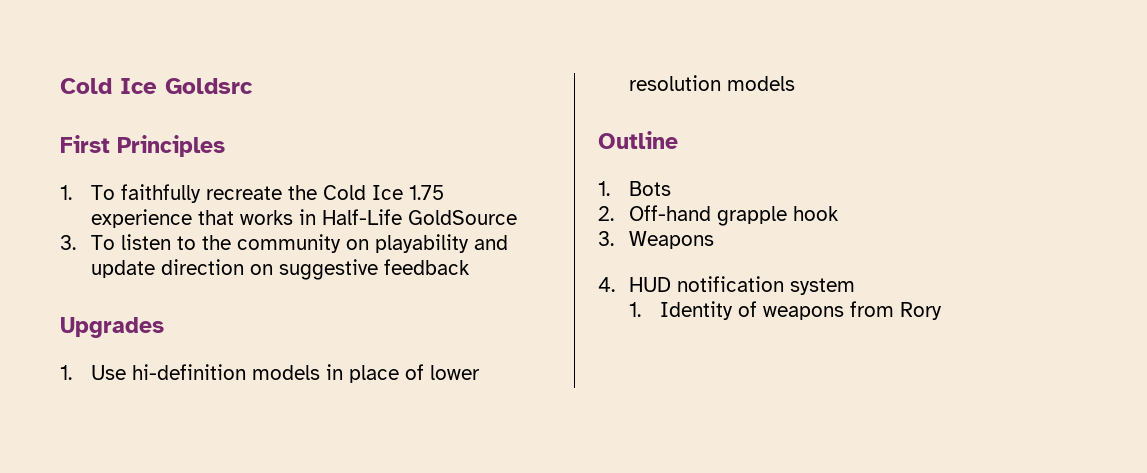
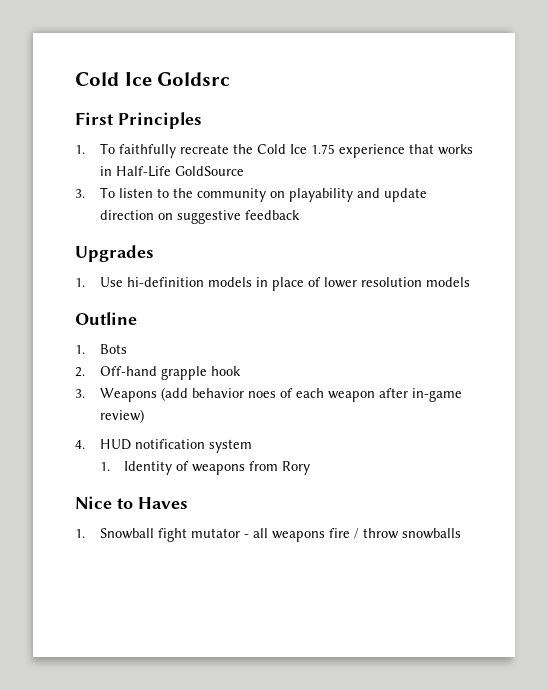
- 3. Weapons
+ 3. Weapons (add behavior noes of each weapon after in-game review)
+ Nice to Haves
+ 1. Snowball fight mutator - all weapons fire / throw snowballs

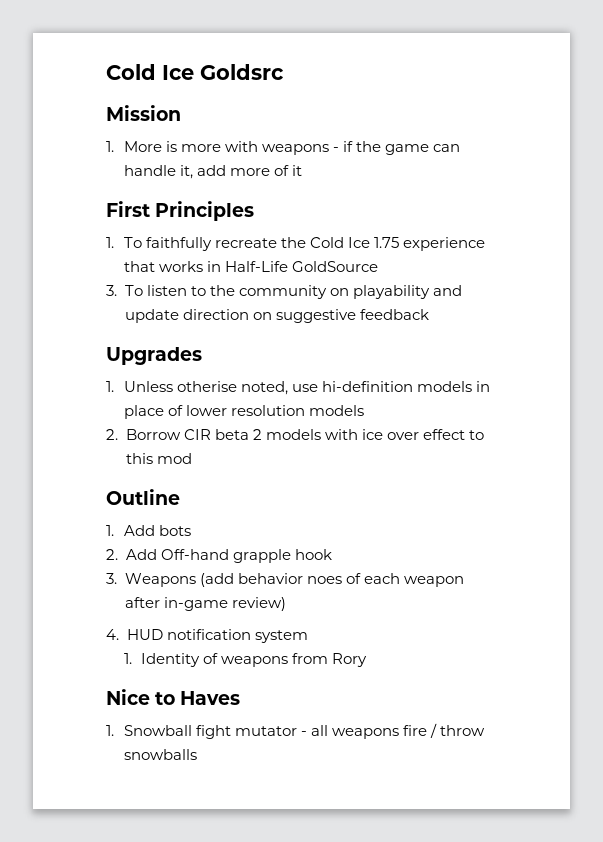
+ Mission
+ 1. More is more with weapons - if the game can handle it, add more of it
- 1. Use hi-definition models in place of lower resolution models
+ 1. Unless otherise noted, use hi-definition models in place of lower resolution models
+ 2. Borrow CIR beta 2 models with ice over effect to this mod
- 1. Bots
- 2. Off-hand grapple hook
+ 1. Add bots
+ 2. Add Off-hand grapple hook

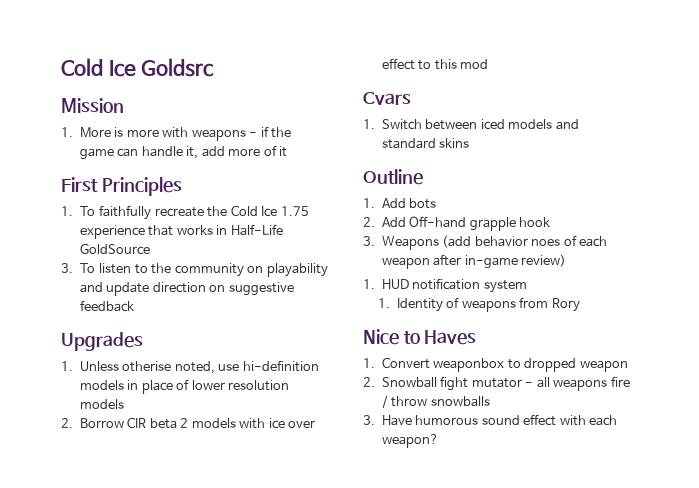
+ Cvars
+ 1. Switch between iced models and standard skins
- 4. HUD notification system
+ 1. HUD notification system
- 1. Snowball fight mutator - all weapons fire / throw snowballs
+ 1. Convert weaponbox to dropped weapon
+ 2. Snowball fight mutator - all weapons fire / throw snowballs
+ 3. Have humorous sound effect with each weapon?

